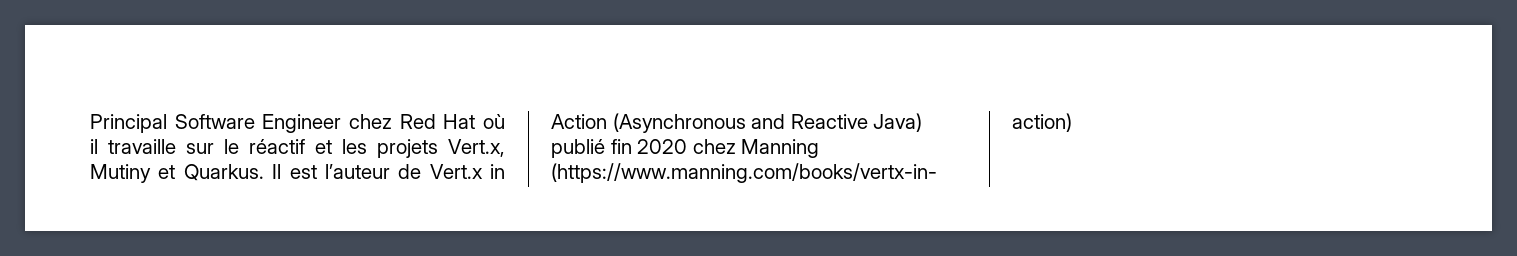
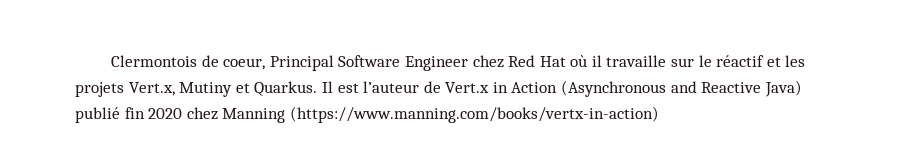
- Principal Software Engineer chez Red Hat où il travaille sur le réactif et les projets Vert.x, Mutiny et Quarkus.
+ Clermontois de coeur, Principal Software Engineer chez Red Hat où il travaille sur le réactif et les projets Vert.x, Mutiny et Quarkus.

